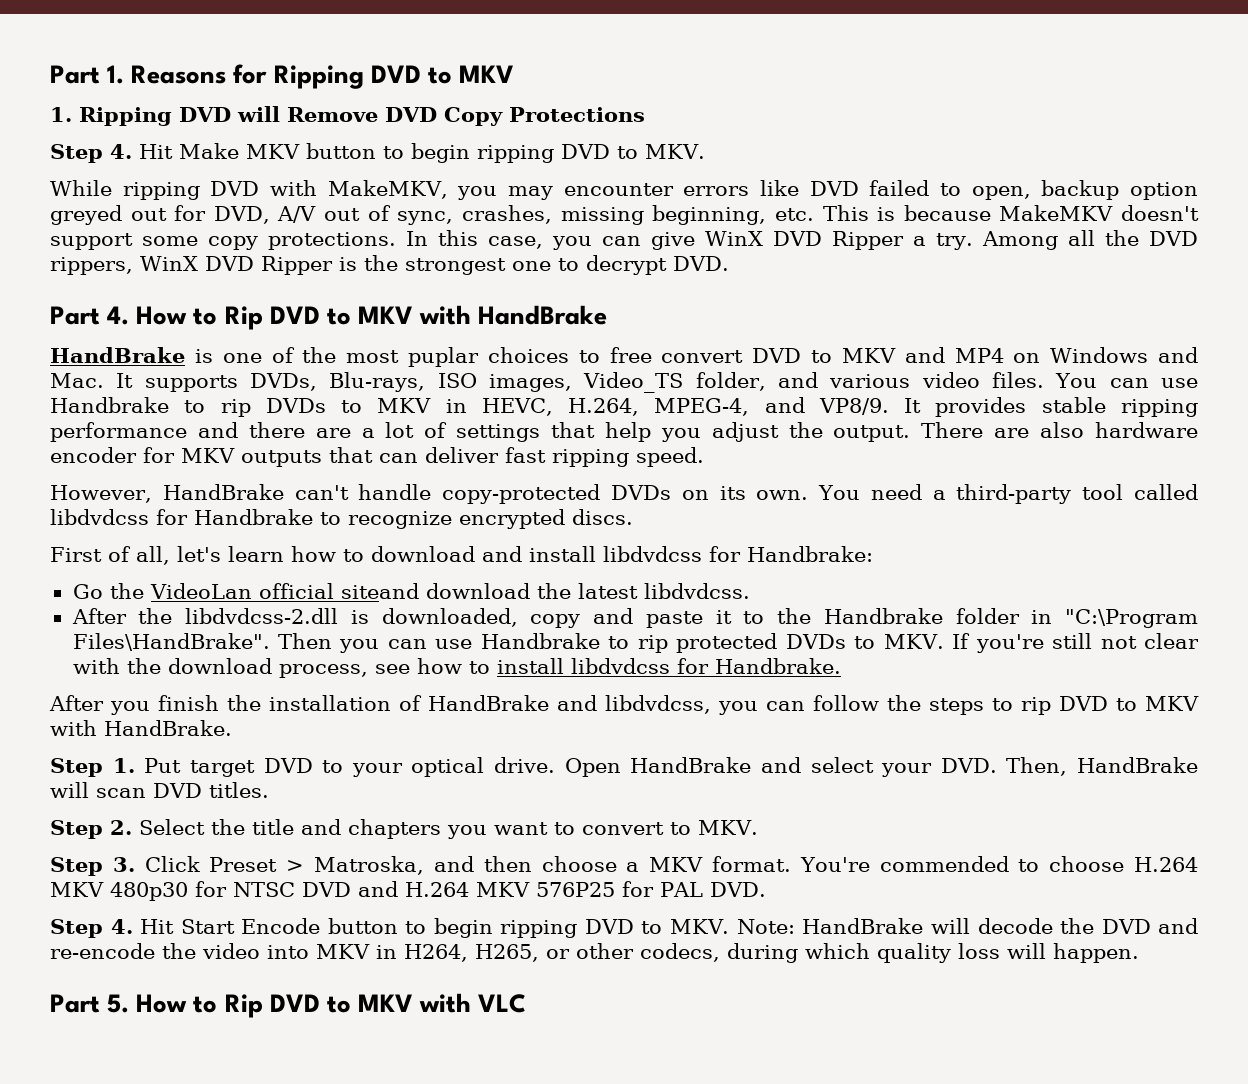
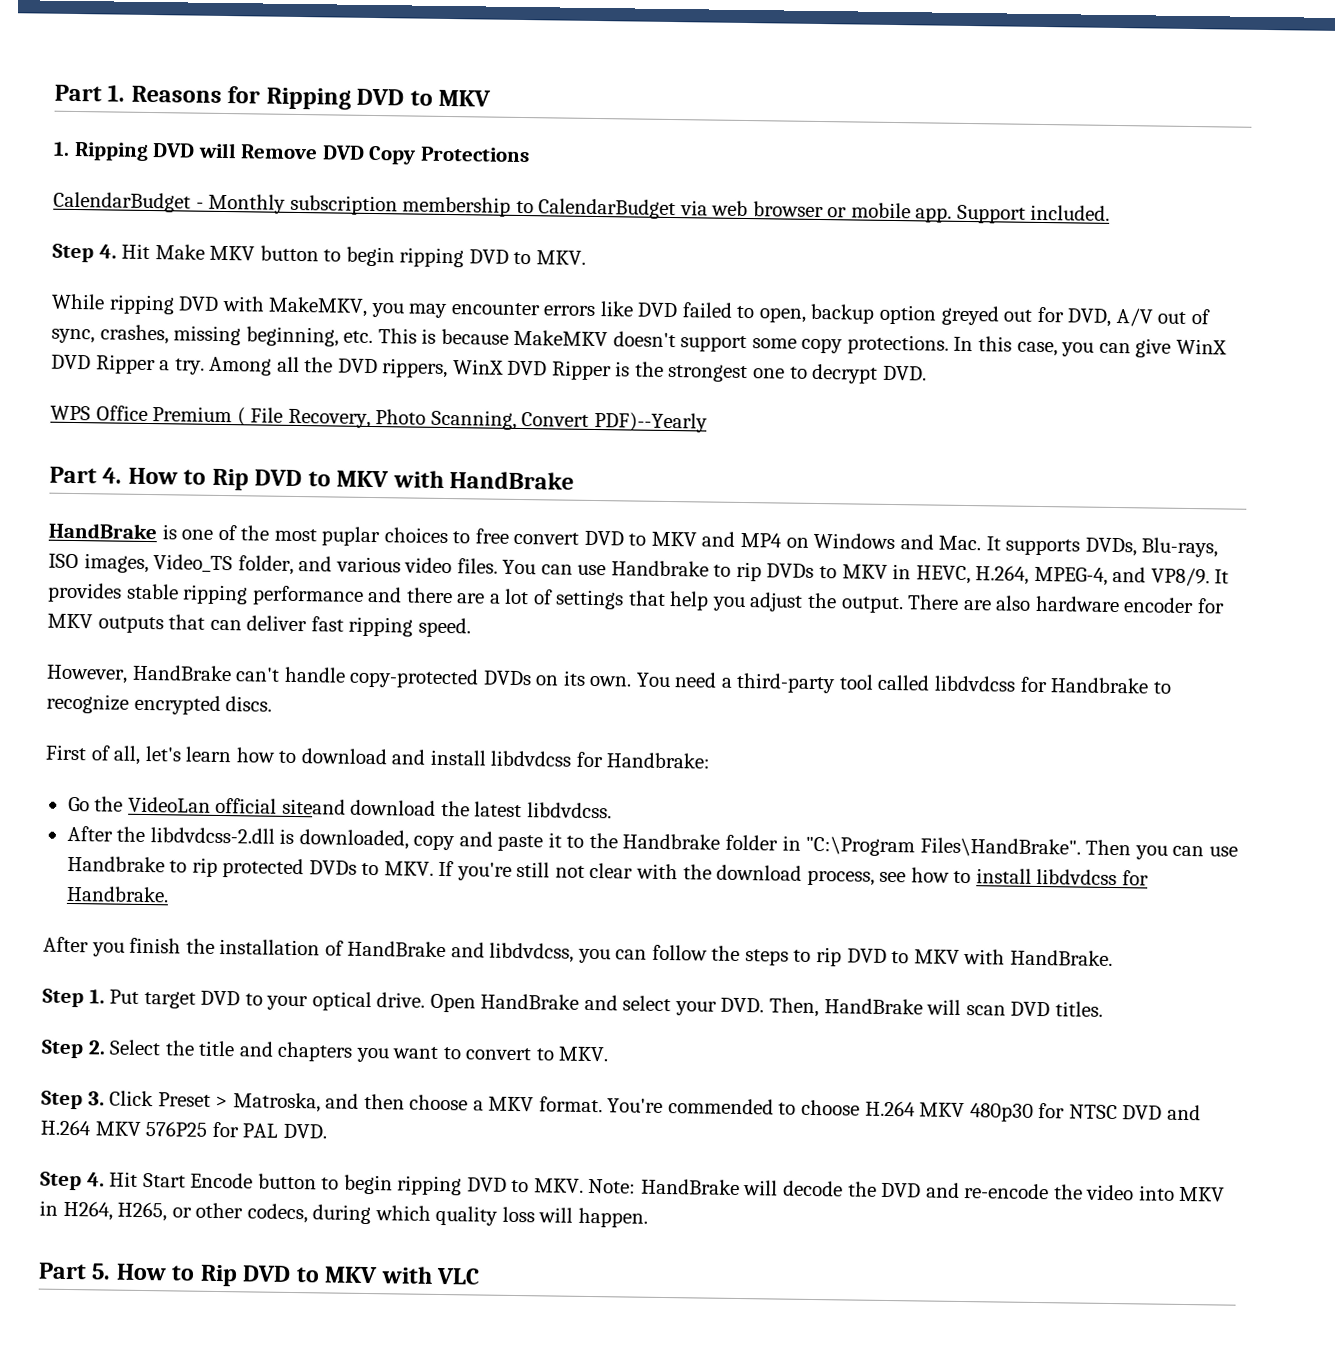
+ CalendarBudget - Monthly subscription membership to CalendarBudget via web browser or mobile app. Support included.
+ WPS Office Premium ( File Recovery, Photo Scanning, Convert PDF)--Yearly

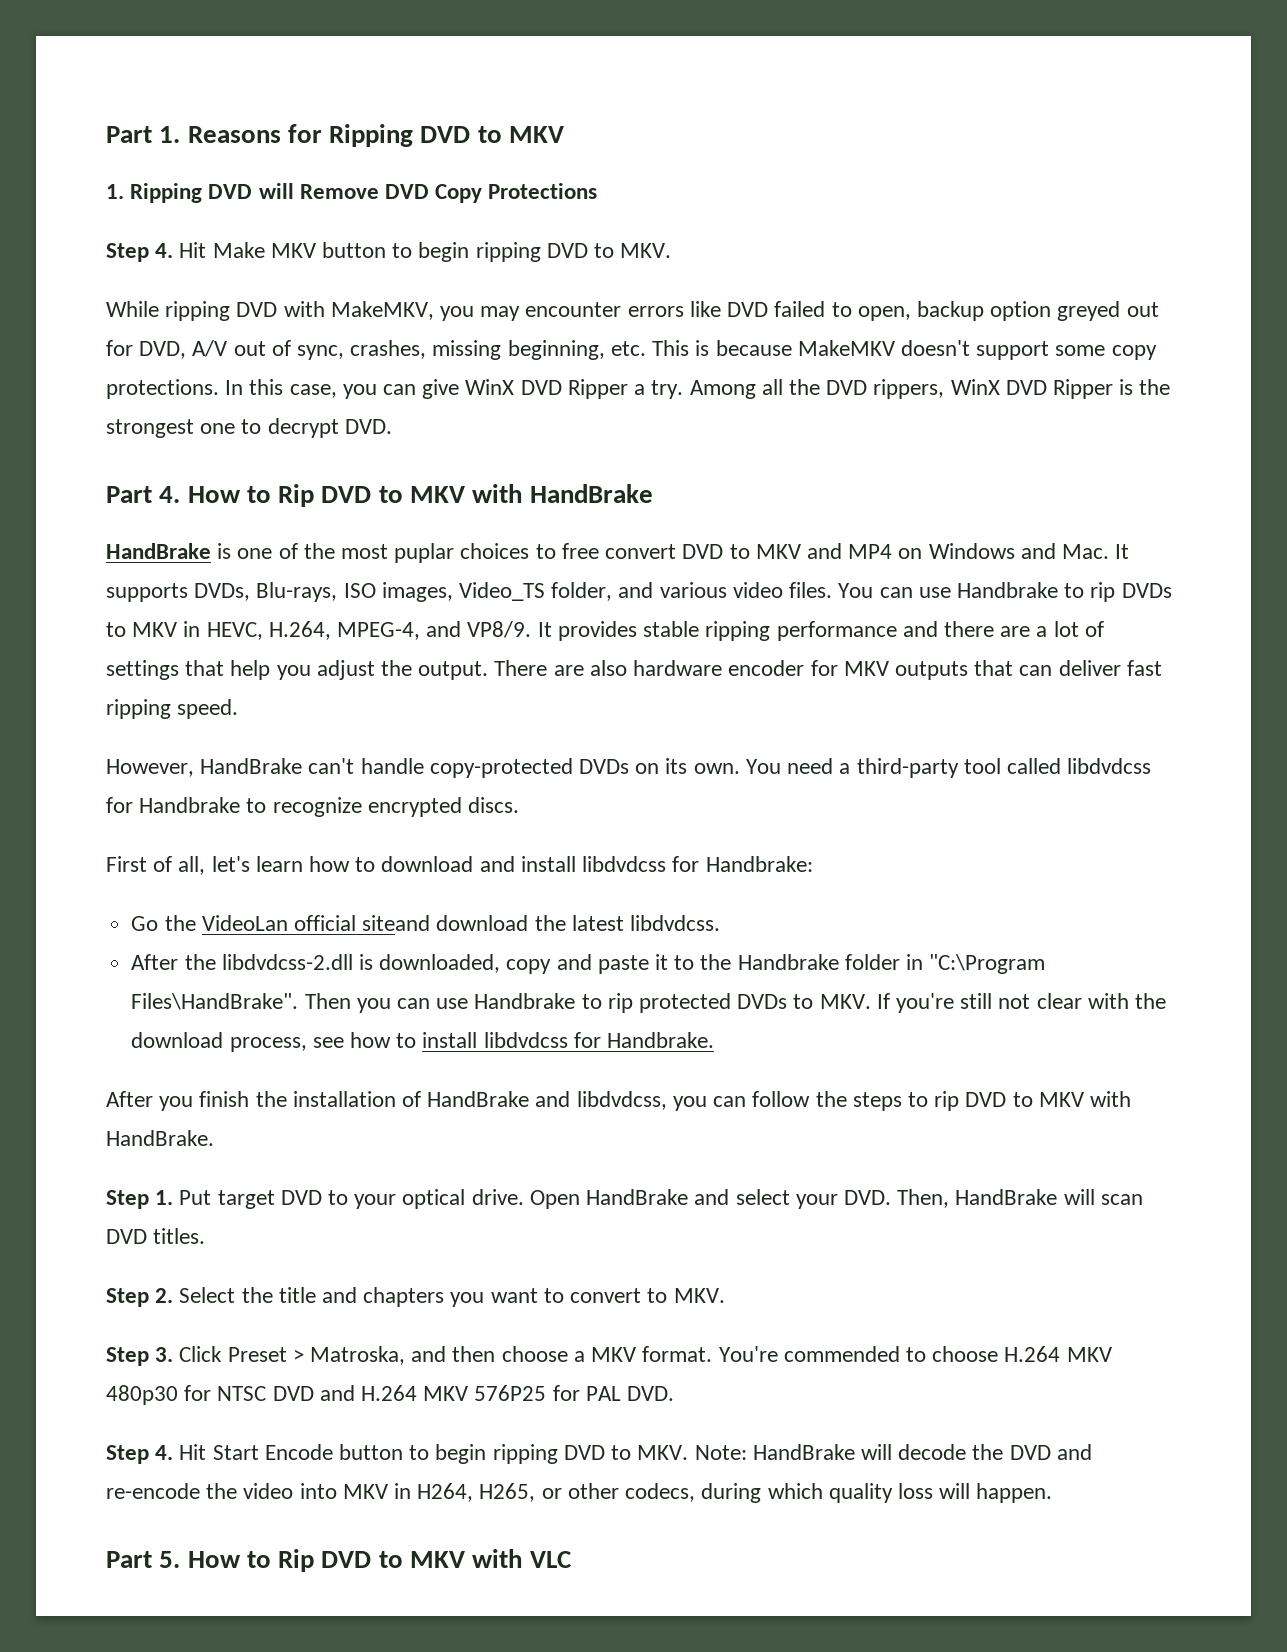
- CalendarBudget - Monthly subscription membership to CalendarBudget via web browser or mobile app. Support included.
- WPS Office Premium ( File Recovery, Photo Scanning, Convert PDF)--Yearly

